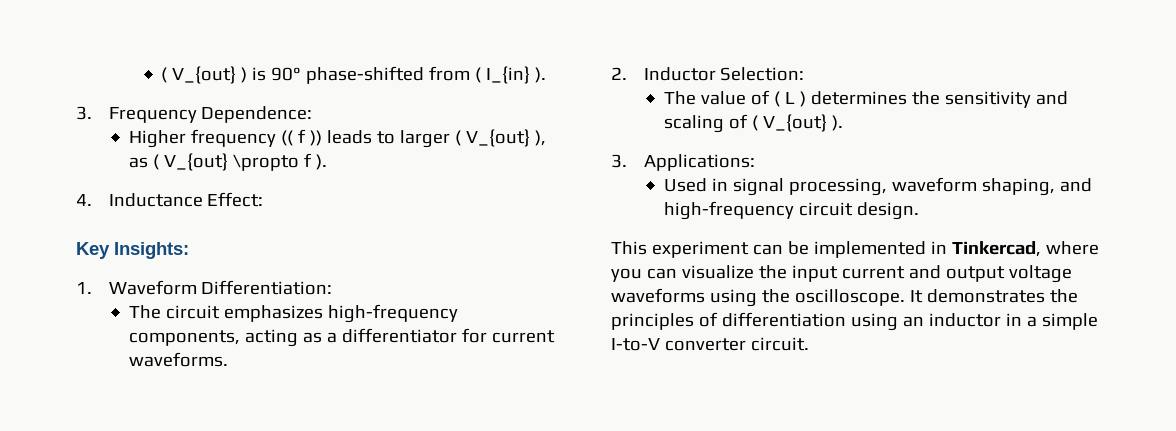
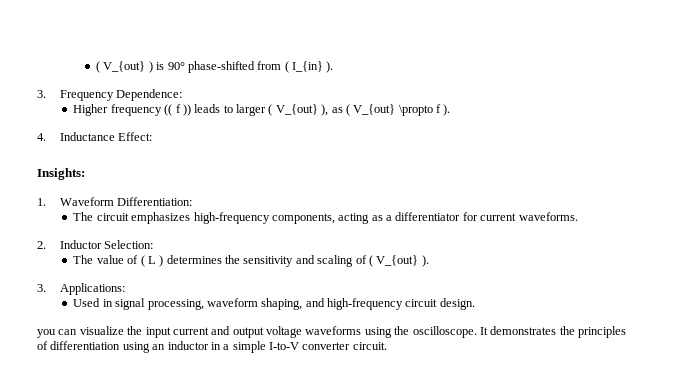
- Key Insights:
+ Insights:
- This experiment can be implemented in Tinkercad, where you can visualize the input current and output voltage waveforms using the oscilloscope.
+ you can visualize the input current and output voltage waveforms using the oscilloscope.

